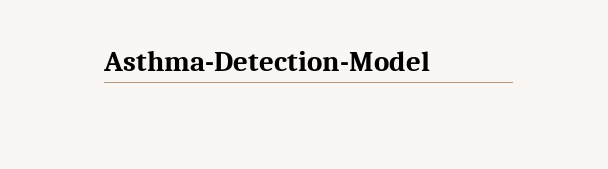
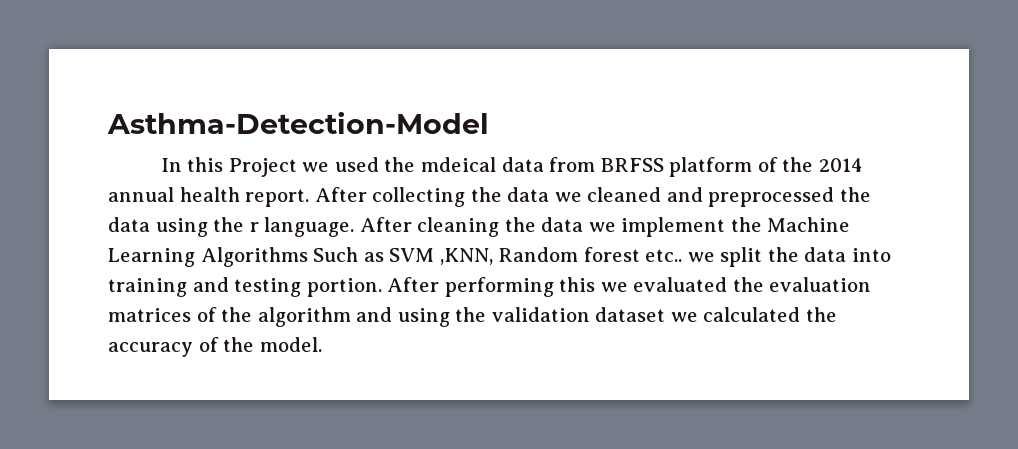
+ In this Project we used the mdeical data from BRFSS platform of the 2014 annual health report. After collecting the data we cleaned and preprocessed the data using the r language. After cleaning the data we implement the Machine Learning Algorithms Such as SVM ,KNN, Random forest etc.. we split the data into training and testing portion. After performing this we evaluated the evaluation matrices of the algorithm and using the validation dataset we calculated the accuracy of the model.

